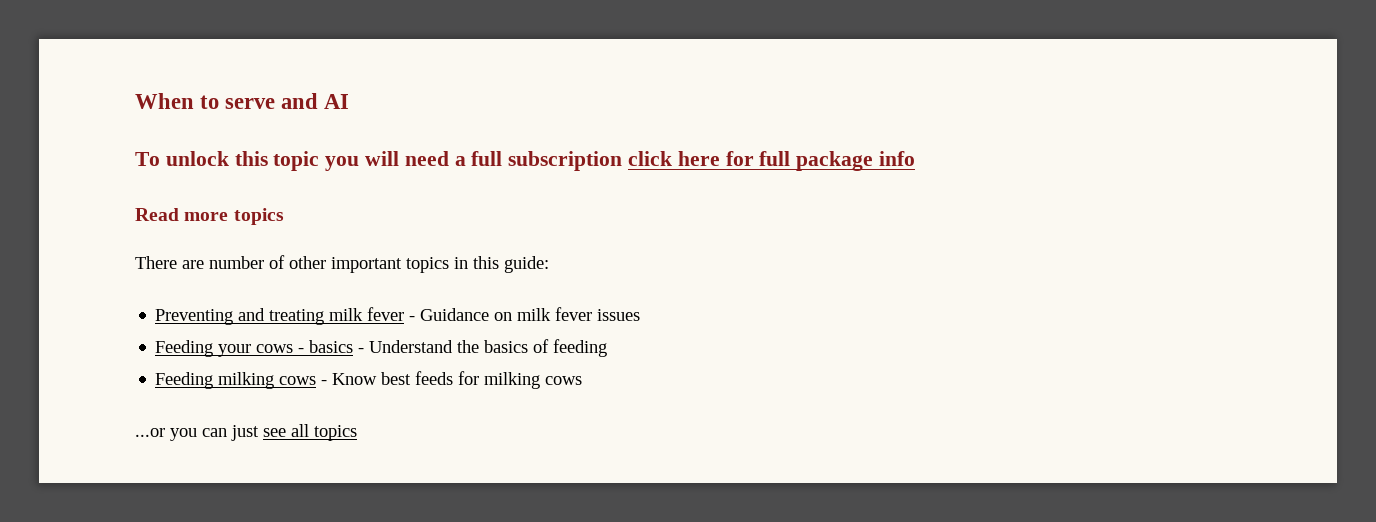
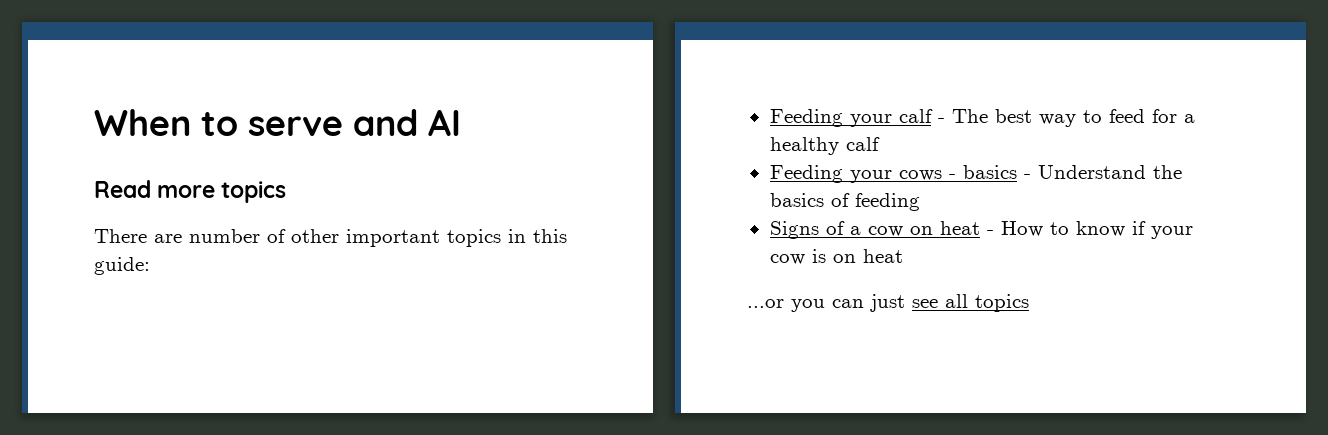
- To unlock this topic you will need a full subscription click here for full package info
- Preventing and treating milk fever - Guidance on milk fever issues
+ Feeding your calf - The best way to feed for a healthy calf
- Feeding milking cows - Know best feeds for milking cows
+ Signs of a cow on heat - How to know if your cow is on heat

